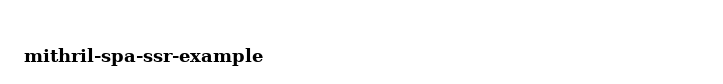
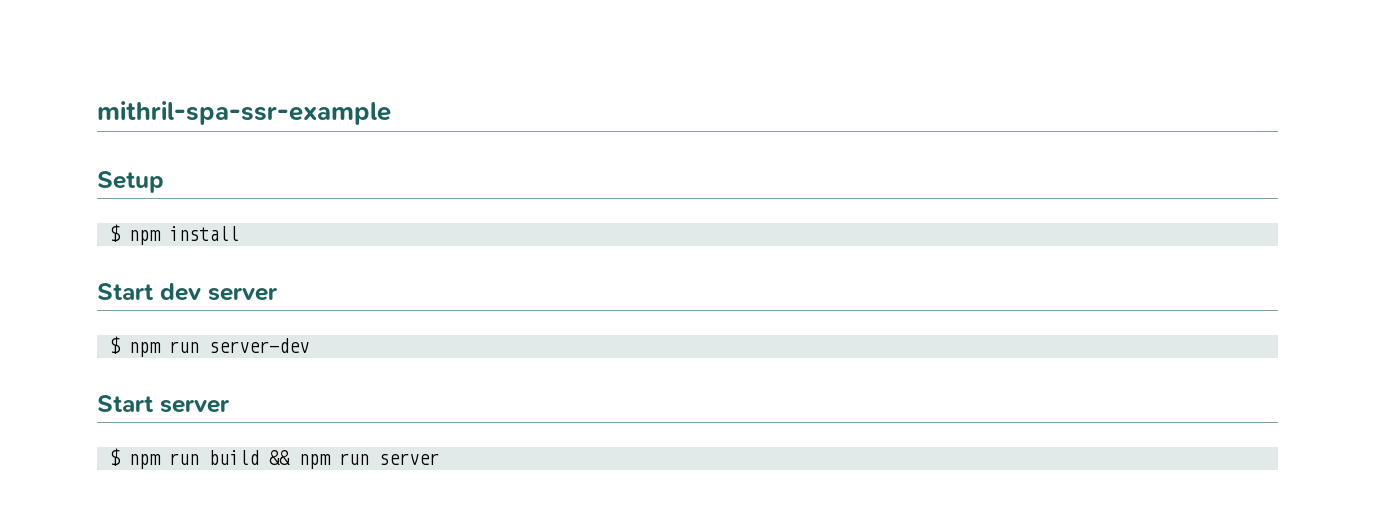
+ Setup
+ $ npm install
+ Start dev server
+ $ npm run server-dev
+ Start server
+ $ npm run build && npm run server

